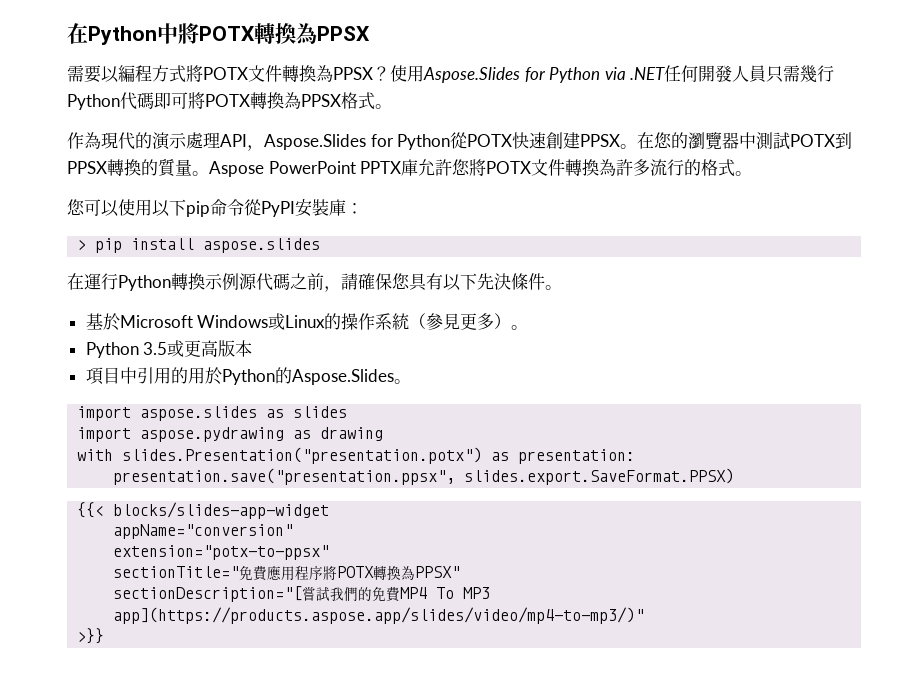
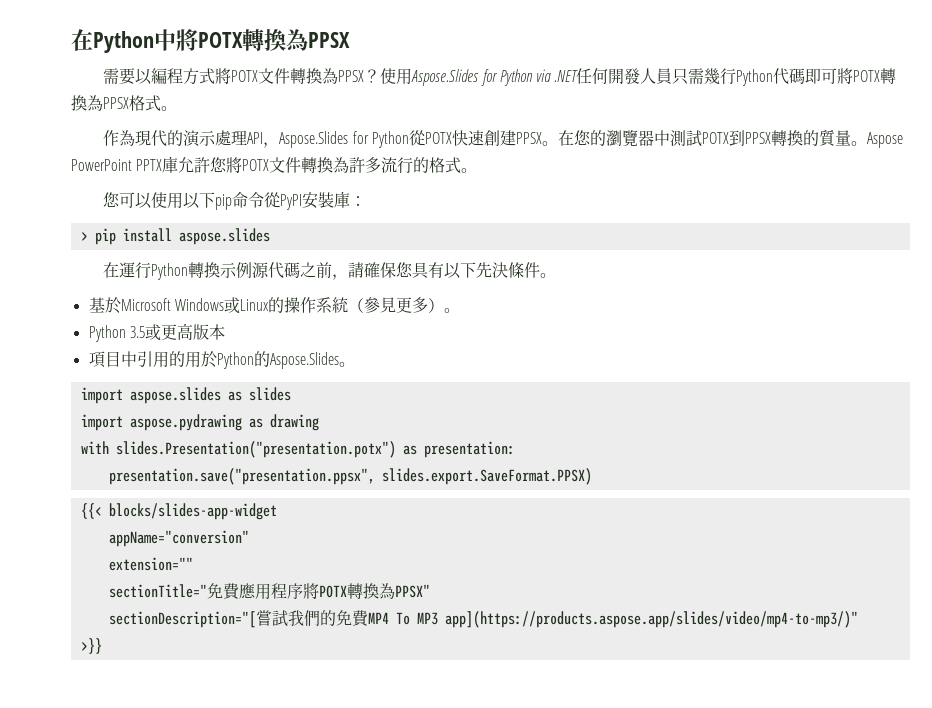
- extension="potx-to-ppsx"
+ extension=""

